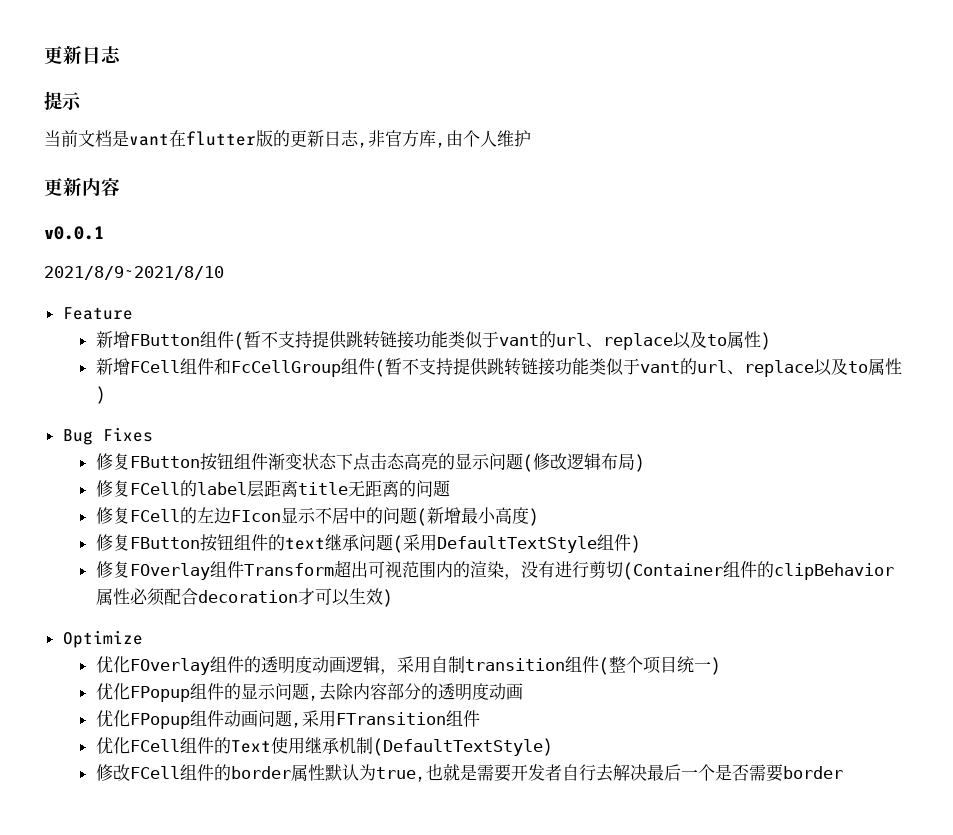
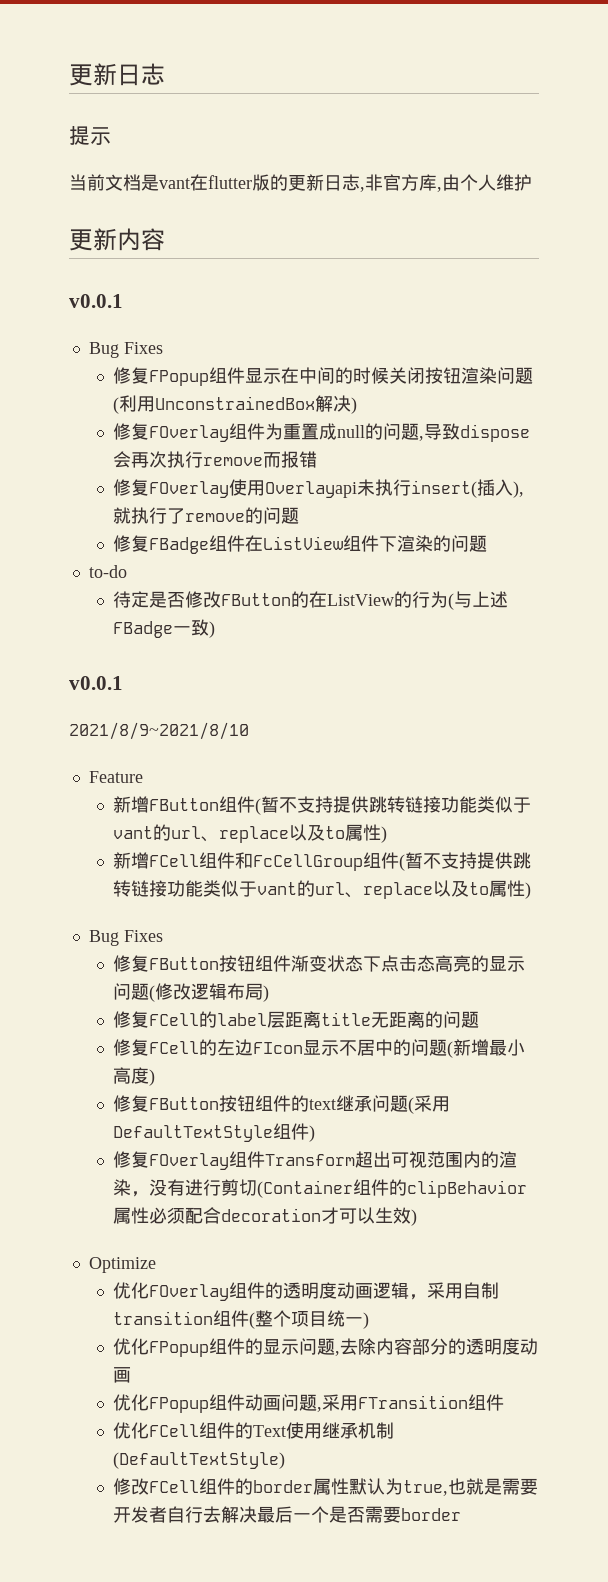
  更新内容
+ v0.0.1
+ Bug Fixes
+ 修复FPopup组件显示在中间的时候关闭按钮渲染问题(利用UnconstrainedBox解决)
+ 修复FOverlay组件为重置成null的问题,导致dispose会再次执行remove而报错
+ 修复FOverlay使用Overlayapi未执行insert(插入),就执行了remove的问题
+ 修复FBadge组件在ListView组件下渲染的问题
+ to-do
+ 待定是否修改FButton的在ListView的行为(与上述FBadge一致)

